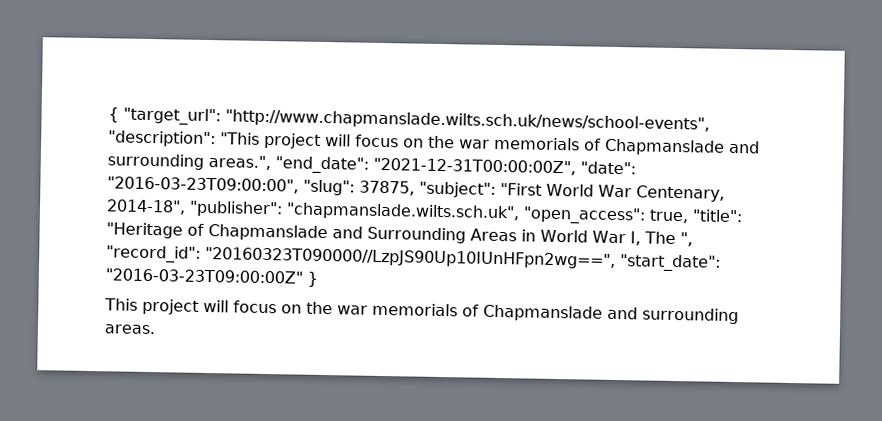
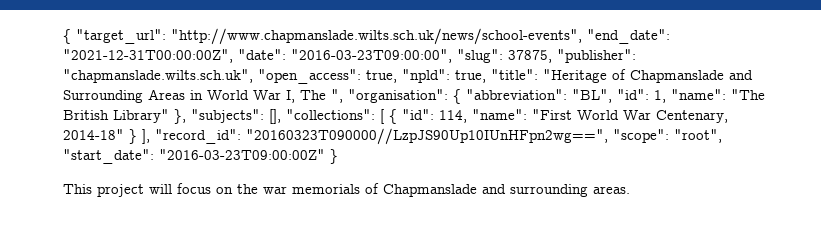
- { "target_url": "http://www.chapmanslade.wilts.sch.uk/news/school-events", "description": "This project will focus on the war memorials of Chapmanslade and surrounding areas.", "end_date": "2021-12-31T00:00:00Z", "date": "2016-03-23T09:00:00", "slug": 37875, "subject": "First World War Centenary, 2014-18", "publisher": "chapmanslade.wilts.sch.uk", "open_access": true, "title": "Heritage of Chapmanslade and Surrounding Areas in World War I, The ", "record_id": "20160323T090000//LzpJS90Up10IUnHFpn2wg==", "start_date": "2016-03-23T09:00:00Z" }
+ { "target_url": "http://www.chapmanslade.wilts.sch.uk/news/school-events", "end_date": "2021-12-31T00:00:00Z", "date": "2016-03-23T09:00:00", "slug": 37875, "publisher": "chapmanslade.wilts.sch.uk", "open_access": true, "npld": true, "title": "Heritage of Chapmanslade and Surrounding Areas in World War I, The ", "organisation": { "abbreviation": "BL", "id": 1, "name": "The British Library" }, "subjects": [], "collections": [ { "id": 114, "name": "First World War Centenary, 2014-18" } ], "record_id": "20160323T090000//LzpJS90Up10IUnHFpn2wg==", "scope": "root", "start_date": "2016-03-23T09:00:00Z" }

